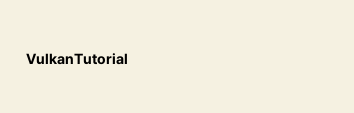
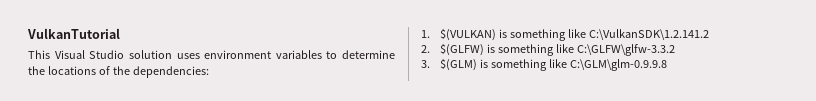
+ This Visual Studio solution uses environment variables to determine the locations of the dependencies:
+ 1. $(VULKAN) is something like C:\VulkanSDK\1.2.141.2
+ 2. $(GLFW) is something like C:\GLFW\glfw-3.3.2
+ 3. $(GLM) is something like C:\GLM\glm-0.9.9.8

